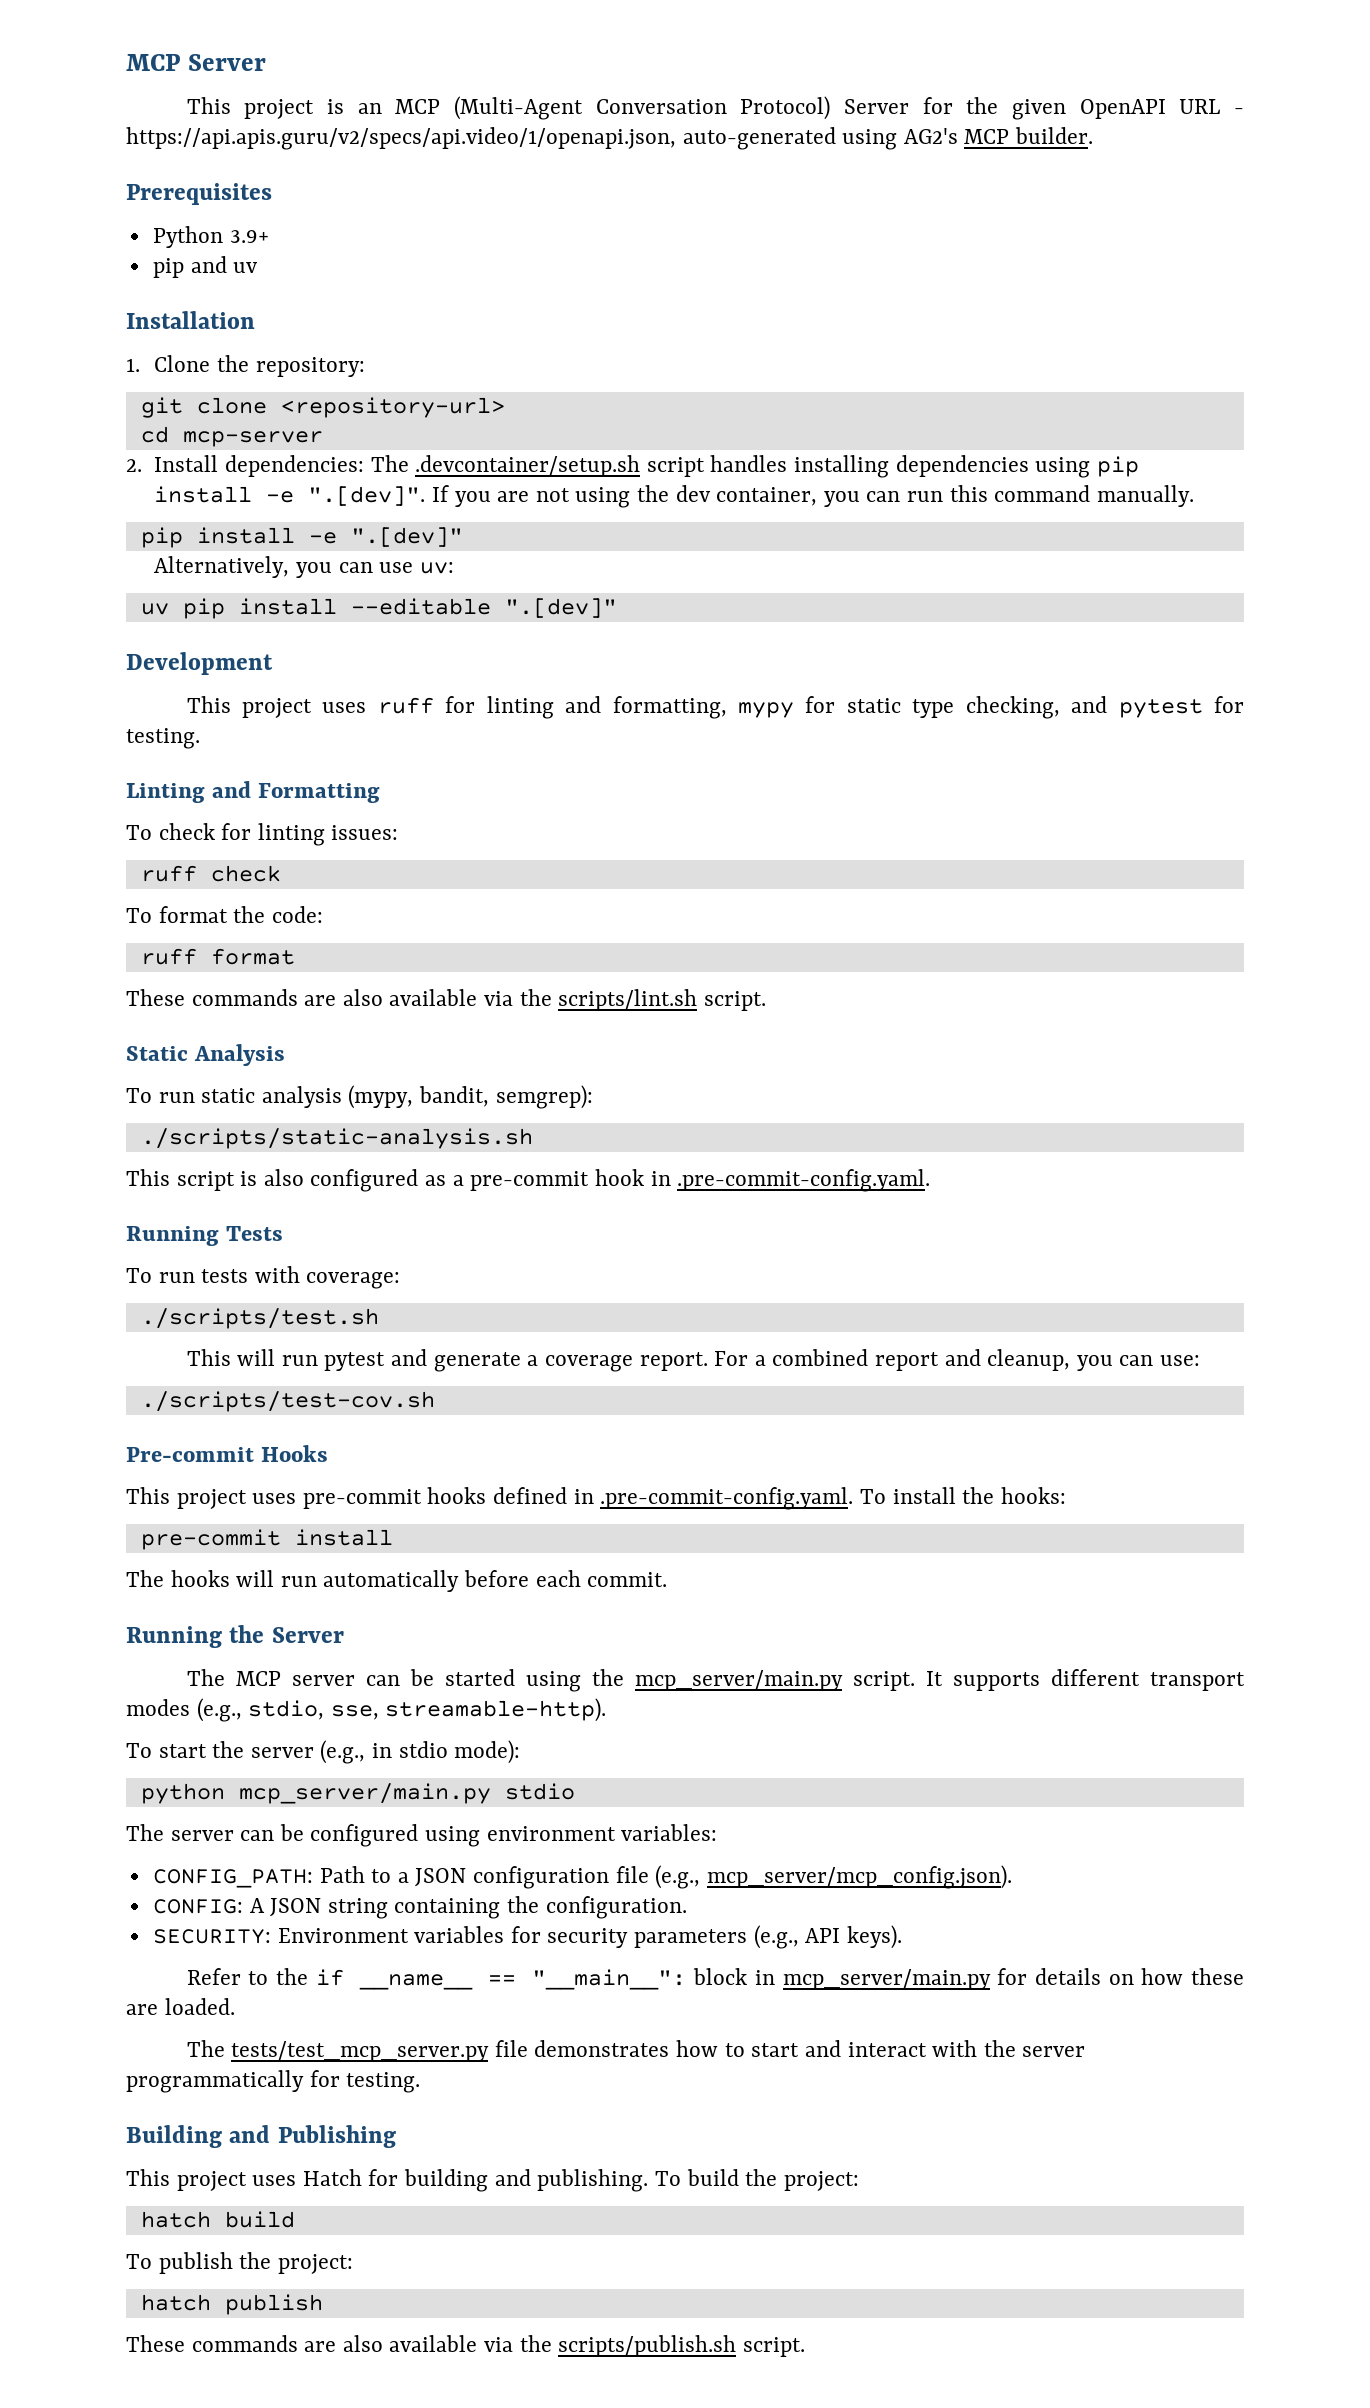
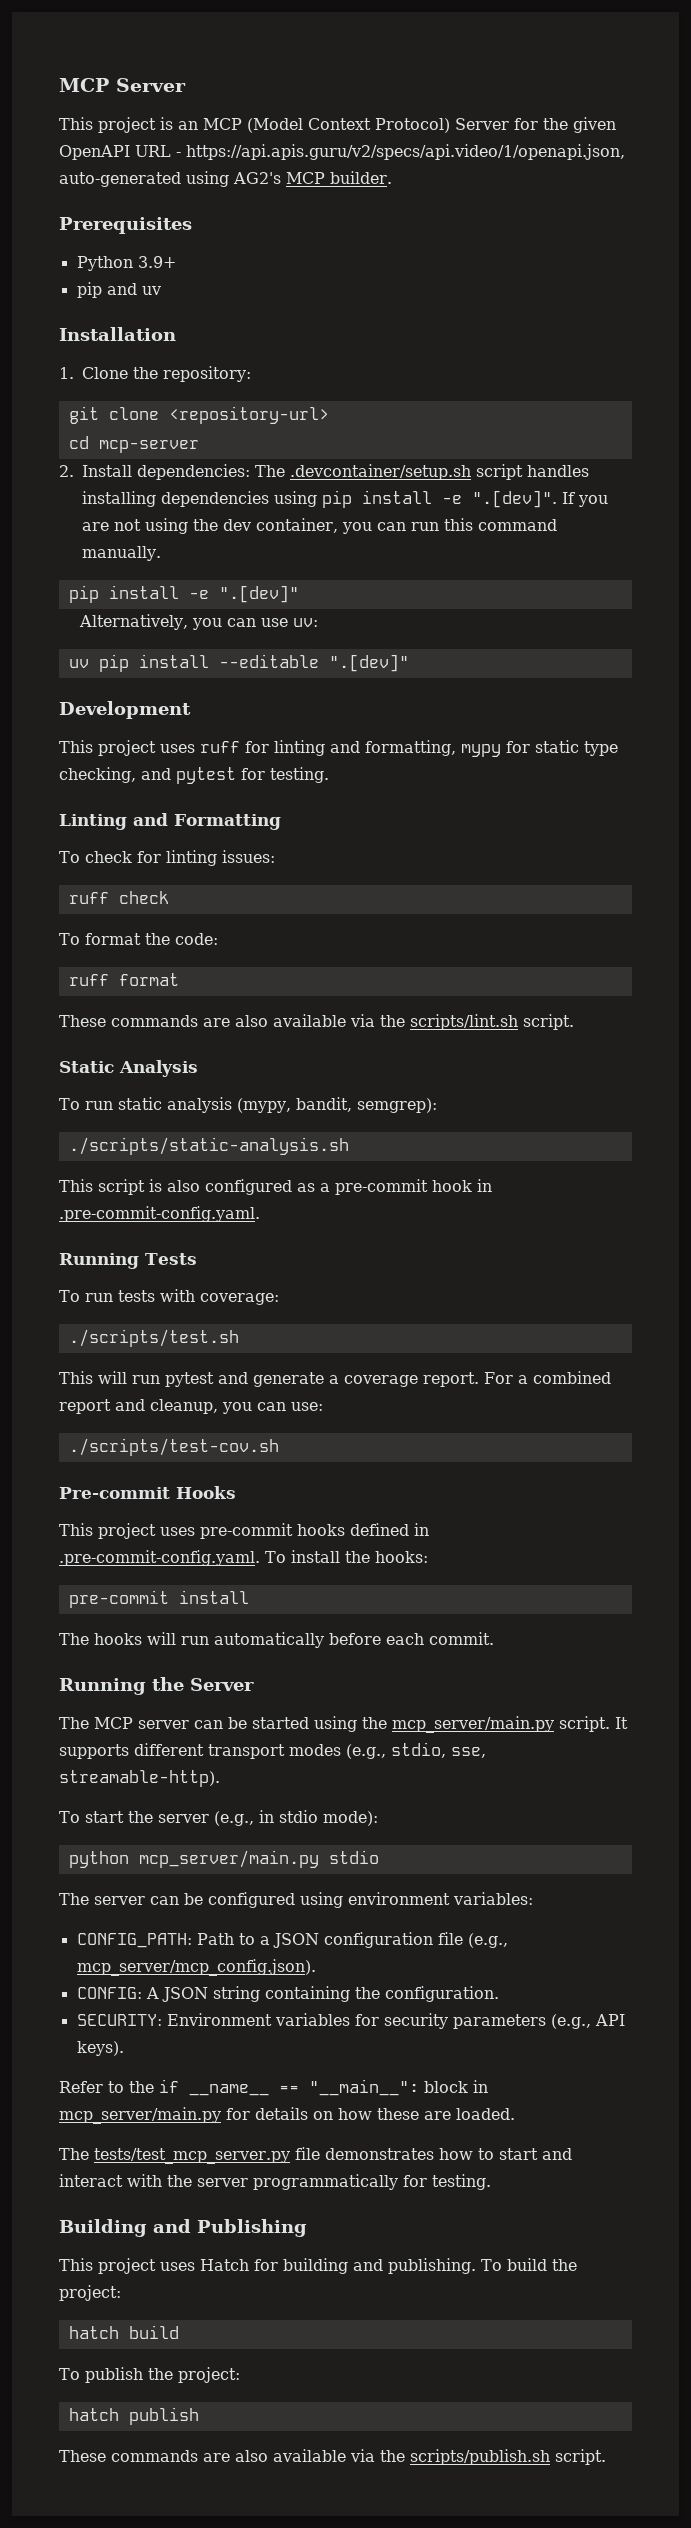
- This project is an MCP (Multi-Agent Conversation Protocol) Server for the given OpenAPI URL - https://api.apis.guru/v2/specs/api.video/1/openapi.json, auto-generated using AG2's MCP builder.
+ This project is an MCP (Model Context Protocol) Server for the given OpenAPI URL - https://api.apis.guru/v2/specs/api.video/1/openapi.json, auto-generated using AG2's MCP builder.

